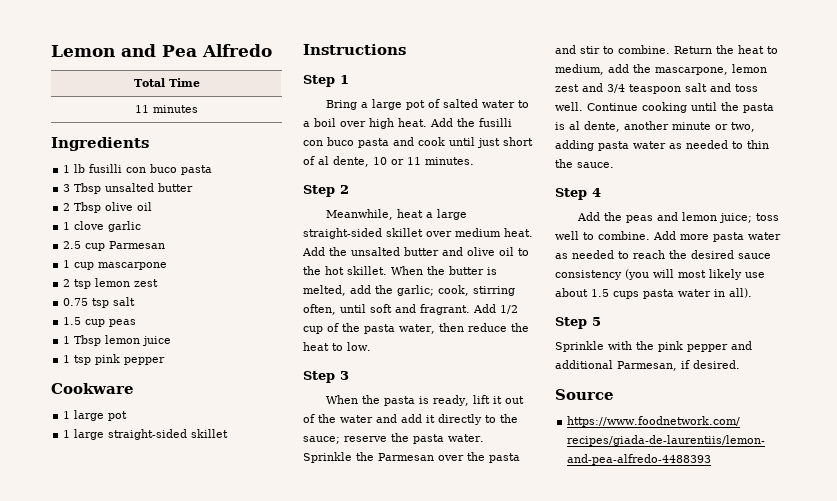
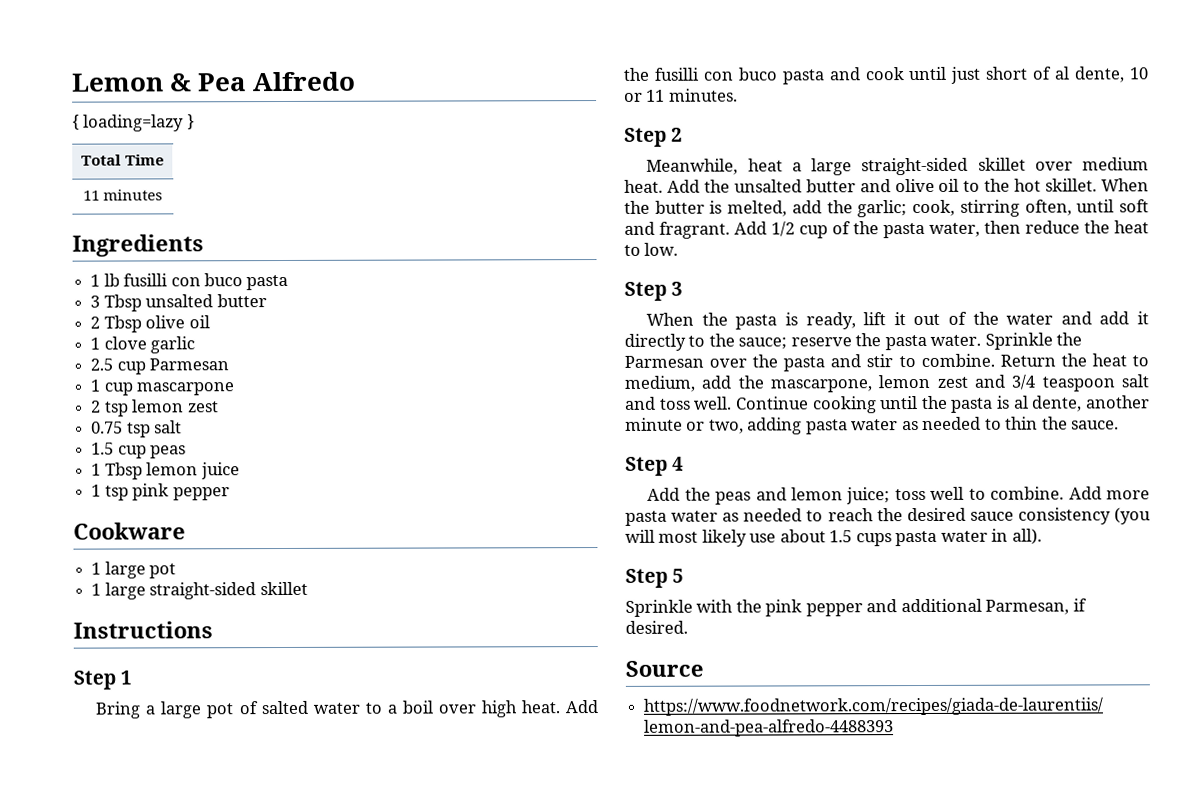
- Lemon and Pea Alfredo
+ Lemon & Pea Alfredo
+ { loading=lazy }

